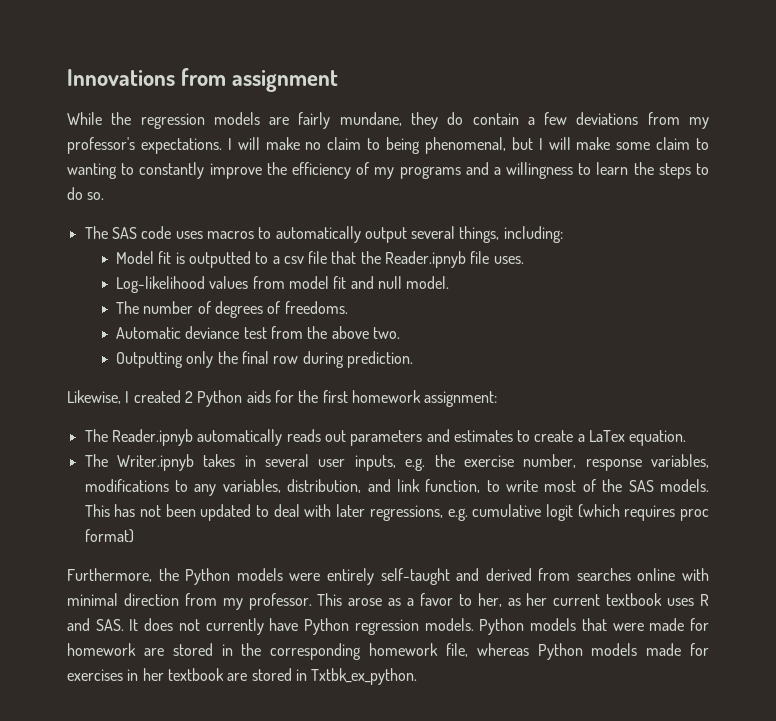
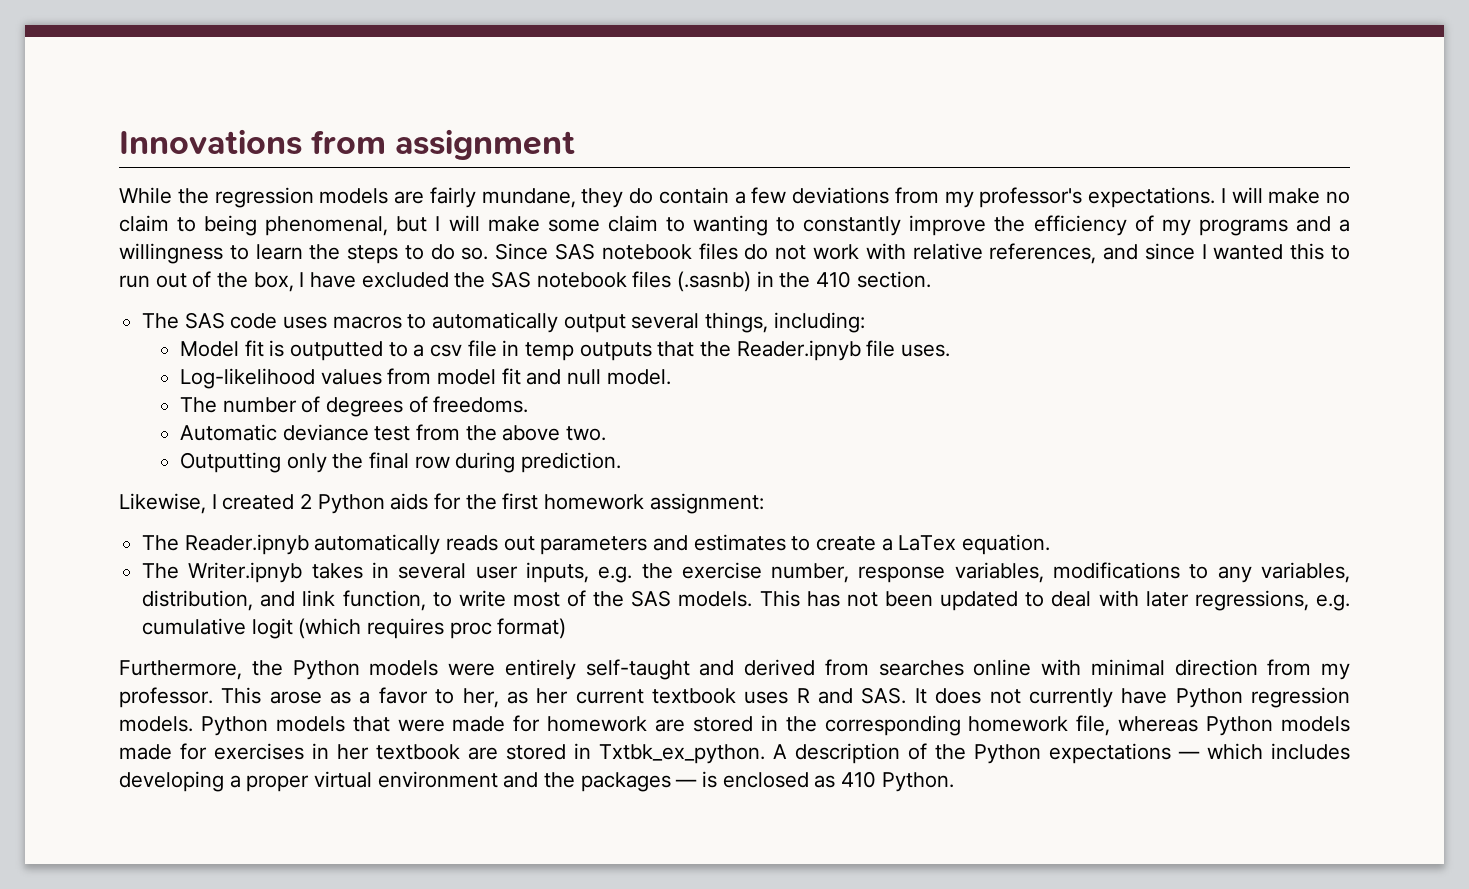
+ Since SAS notebook files do not work with relative references, and since I wanted this to run out of the box, I have excluded the SAS notebook files (.sasnb) in the 410 section.
- Model fit is outputted to a csv file that the Reader.ipnyb file uses.
+ Model fit is outputted to a csv file in temp outputs that the Reader.ipnyb file uses.
+ A description of the Python expectations — which includes developing a proper virtual environment and the packages — is enclosed as 410 Python.

